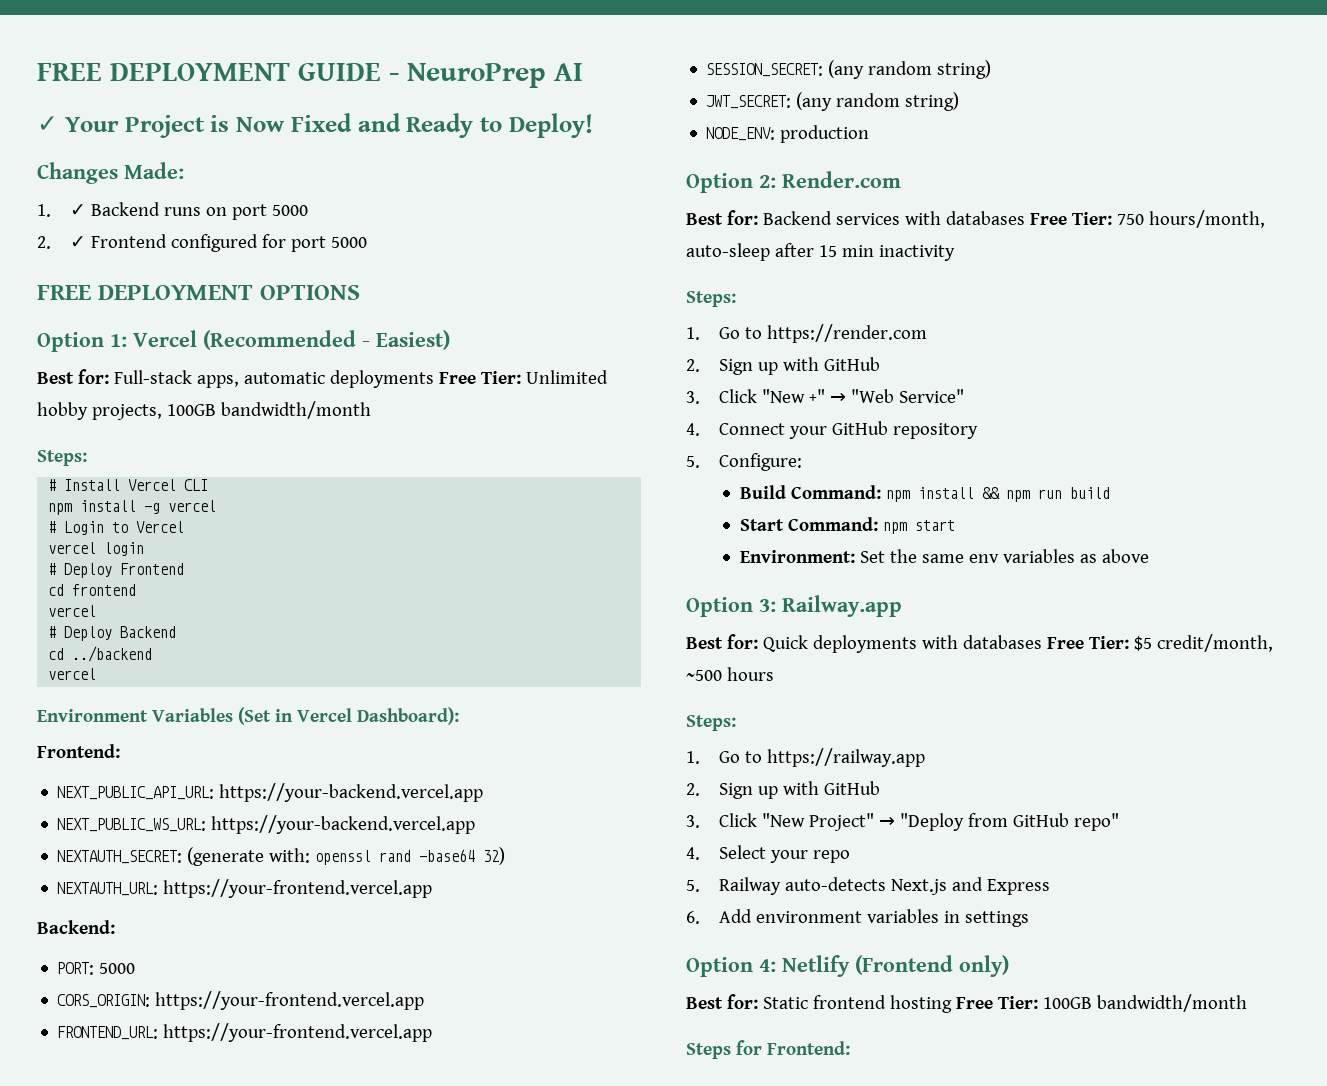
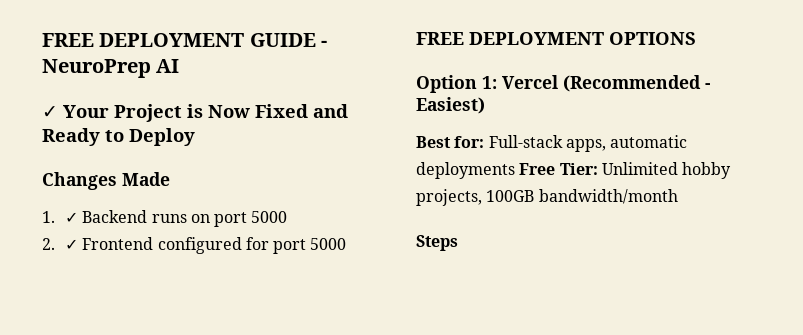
- ✓ Your Project is Now Fixed and Ready to Deploy!
+ ✓ Your Project is Now Fixed and Ready to Deploy
- Changes Made:
+ Changes Made
  Best for: Full-stack apps, automatic deployments Free Tier: Unlimited hobby projects, 100GB bandwidth/month
- Steps:
- # Install Vercel CLI
- npm install -g vercel
- # Login to Vercel
- vercel login
- # Deploy Frontend
- cd frontend
- vercel
- # Deploy Backend
- cd ../backend
- vercel
- Environment Variables (Set in Vercel Dashboard):
- Frontend:
- NEXT_PUBLIC_API_URL: https://your-backend.vercel.app
- NEXT_PUBLIC_WS_URL: https://your-backend.vercel.app
- NEXTAUTH_SECRET: (generate with: openssl rand -base64 32)
- NEXTAUTH_URL: https://your-frontend.vercel.app
- Backend:
- PORT: 5000
- CORS_ORIGIN: https://your-frontend.vercel.app
- FRONTEND_URL: https://your-frontend.vercel.app
- SESSION_SECRET: (any random string)
- JWT_SECRET: (any random string)
- NODE_ENV: production
- Option 2: Render.com
- Best for: Backend services with databases Free Tier: 750 hours/month, auto-sleep after 15 min inactivity
- Steps:
- 1. Go to https://render.com
- 2. Sign up with GitHub
- 3. Click "New +" → "Web Service"
- 4. Connect your GitHub repository
- 5. Configure:
- Build Command: npm install && npm run build
- Start Command: npm start
- Environment: Set the same env variables as above
- Option 3: Railway.app
- Best for: Quick deployments with databases Free Tier: $5 credit/month, ~500 hours
- Steps:
- 1. Go to https://railway.app
- 2. Sign up with GitHub
- 3. Click "New Project" → "Deploy from GitHub repo"
- 4. Select your repo
- 5. Railway auto-detects Next.js and Express
- 6. Add environment variables in settings
- Option 4: Netlify (Frontend only)
- Best for: Static frontend hosting Free Tier: 100GB bandwidth/month
- Steps for Frontend:
+ Steps

